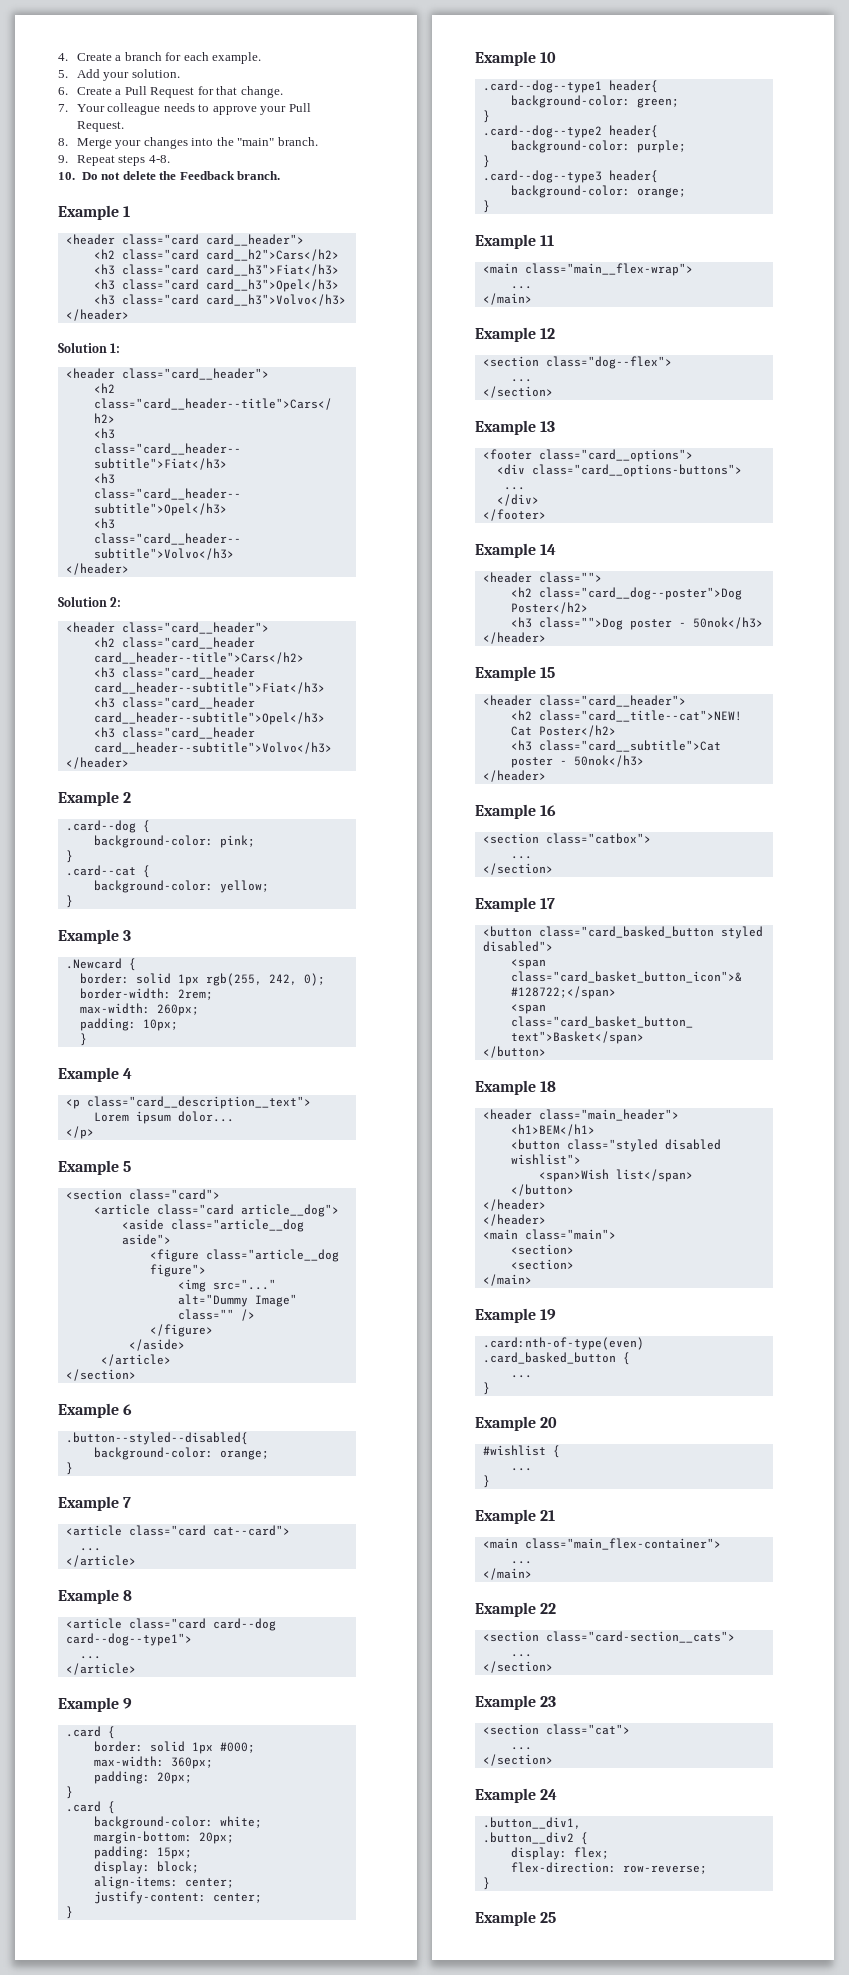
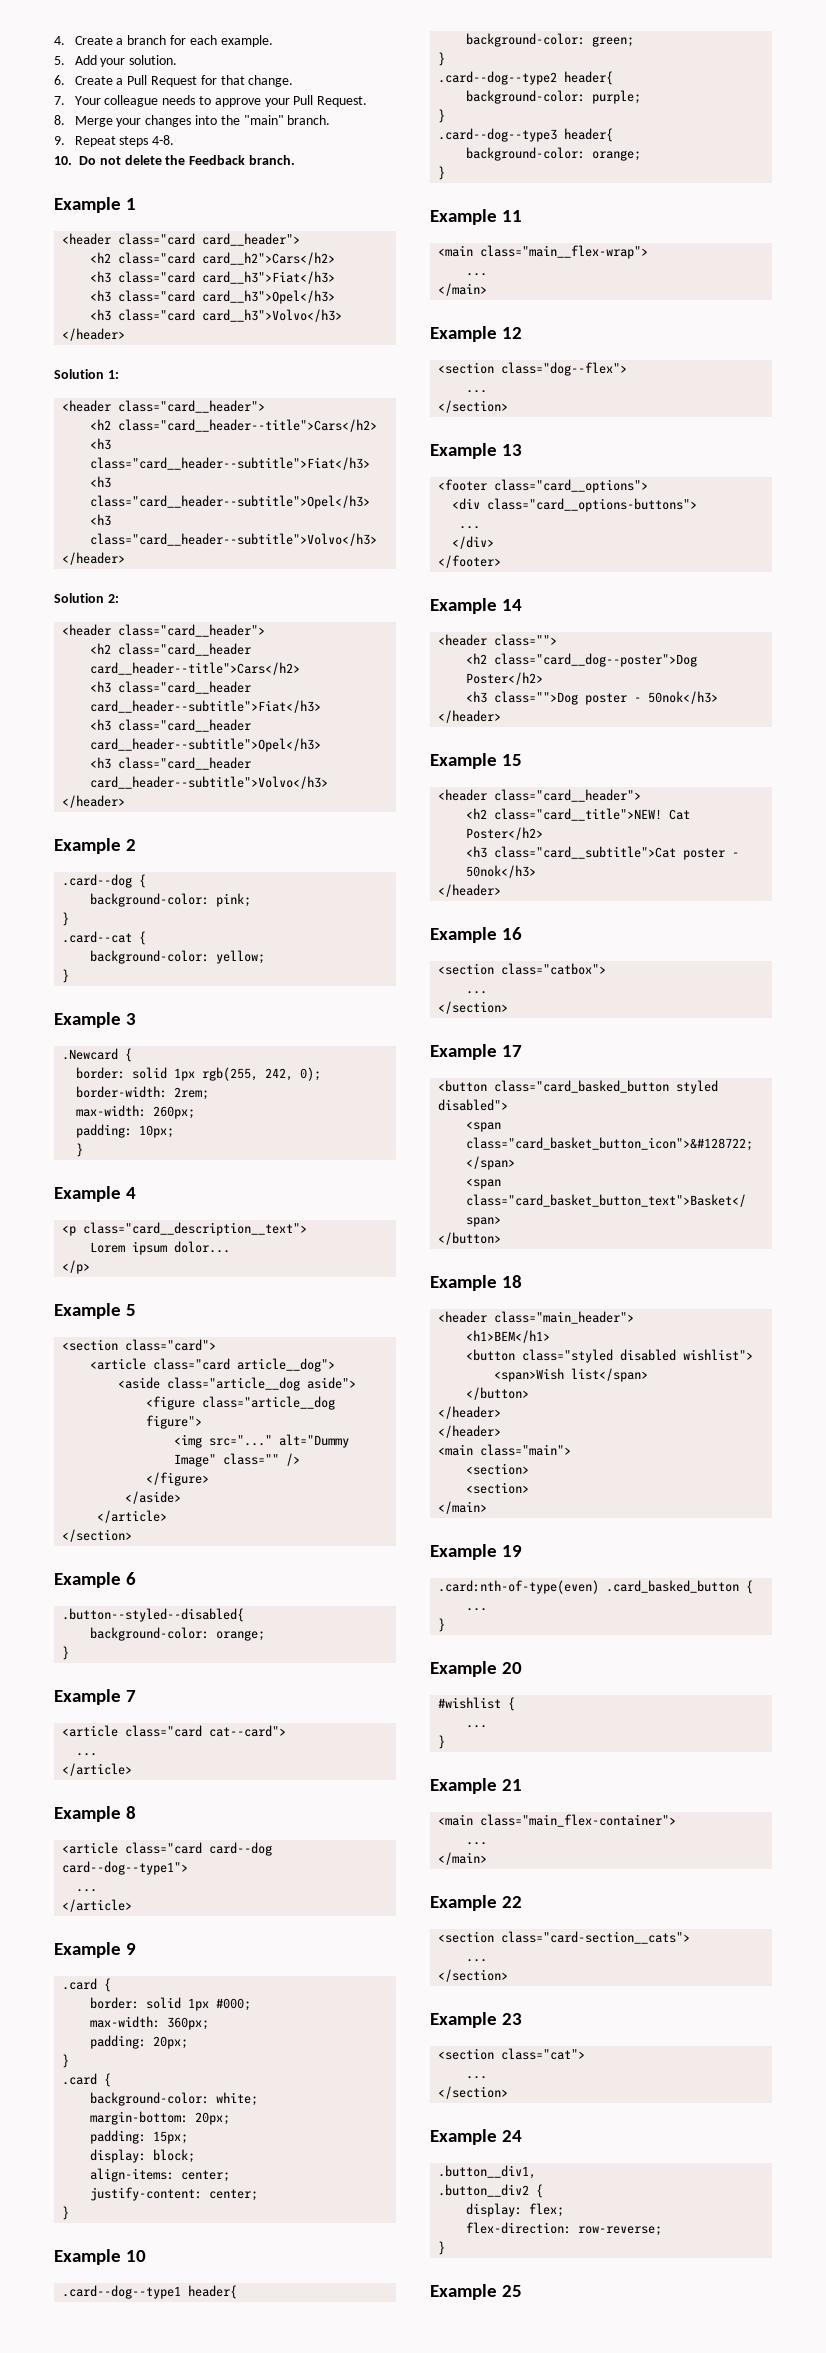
- <h2 class="card__title--cat">NEW!
+ <h2 class="card__title">NEW!

